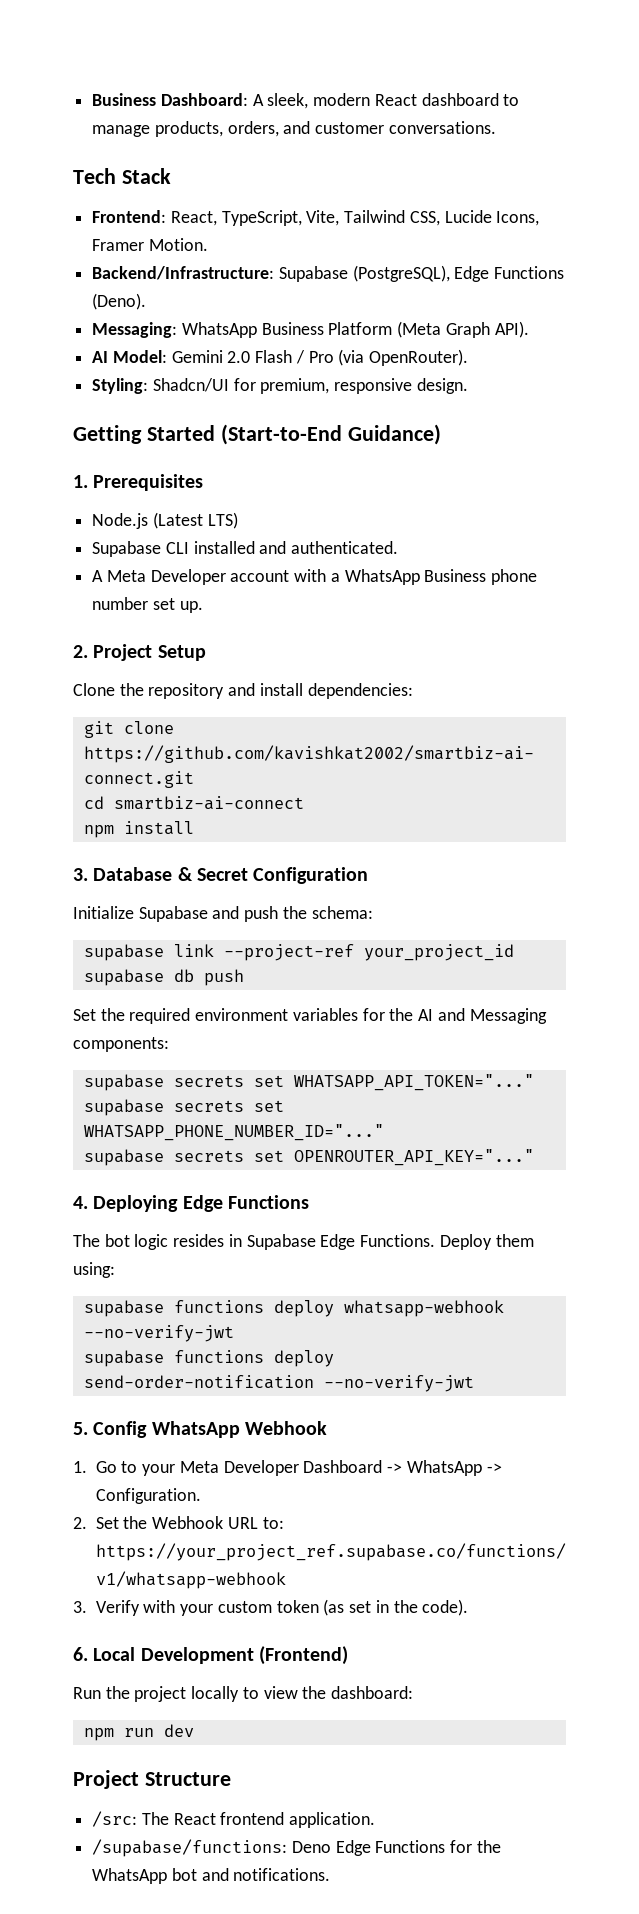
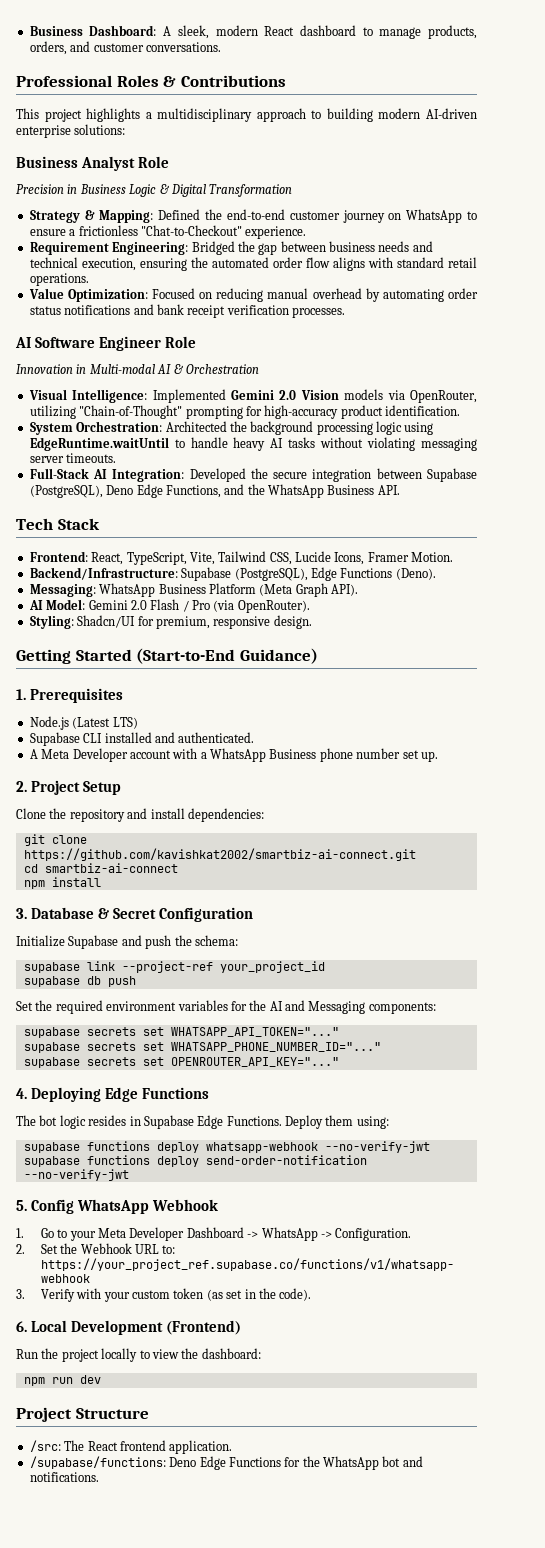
+ Professional Roles & Contributions
+ This project highlights a multidisciplinary approach to building modern AI-driven enterprise solutions:
+ Business Analyst Role
+ Precision in Business Logic & Digital Transformation
+ Strategy & Mapping: Defined the end-to-end customer journey on WhatsApp to ensure a frictionless "Chat-to-Checkout" experience.
+ Requirement Engineering: Bridged the gap between business needs and technical execution, ensuring the automated order flow aligns with standard retail operations.
+ Value Optimization: Focused on reducing manual overhead by automating order status notifications and bank receipt verification processes.
+ AI Software Engineer Role
+ Innovation in Multi-modal AI & Orchestration
+ Visual Intelligence: Implemented Gemini 2.0 Vision models via OpenRouter, utilizing "Chain-of-Thought" prompting for high-accuracy product identification.
+ System Orchestration: Architected the background processing logic using EdgeRuntime.waitUntil to handle heavy AI tasks without violating messaging server timeouts.
+ Full-Stack AI Integration: Developed the secure integration between Supabase (PostgreSQL), Deno Edge Functions, and the WhatsApp Business API.

